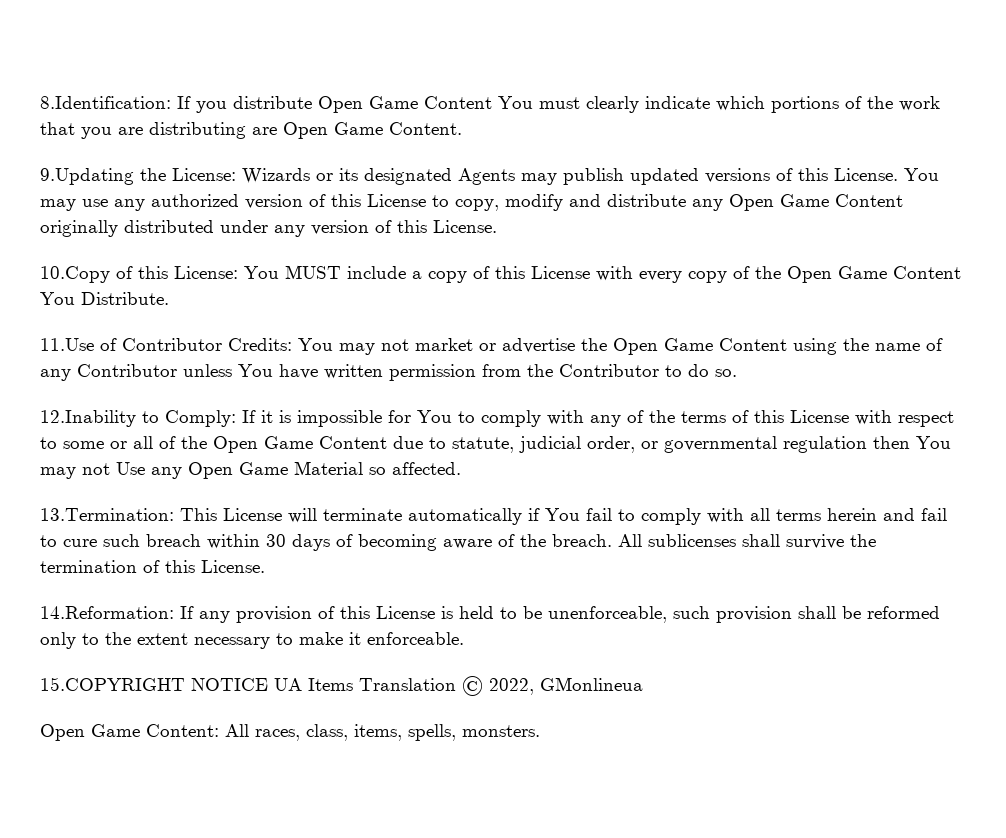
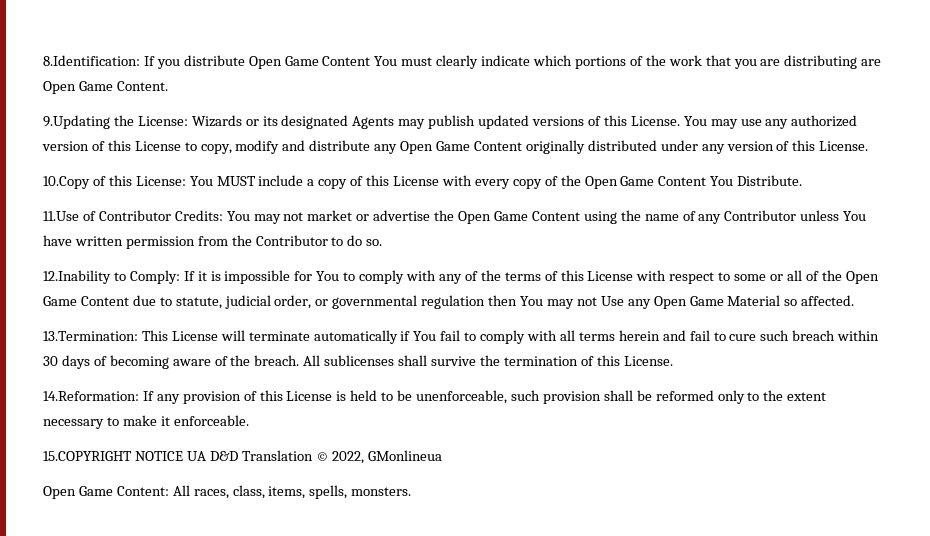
- 15.COPYRIGHT NOTICE UA Items Translation © 2022, GMonlineua
+ 15.COPYRIGHT NOTICE UA D&D Translation © 2022, GMonlineua

